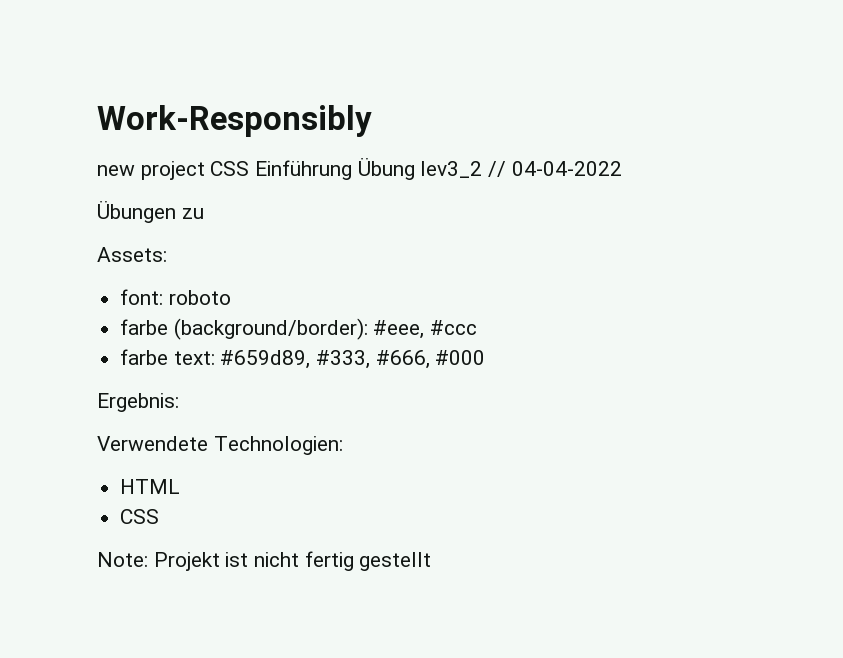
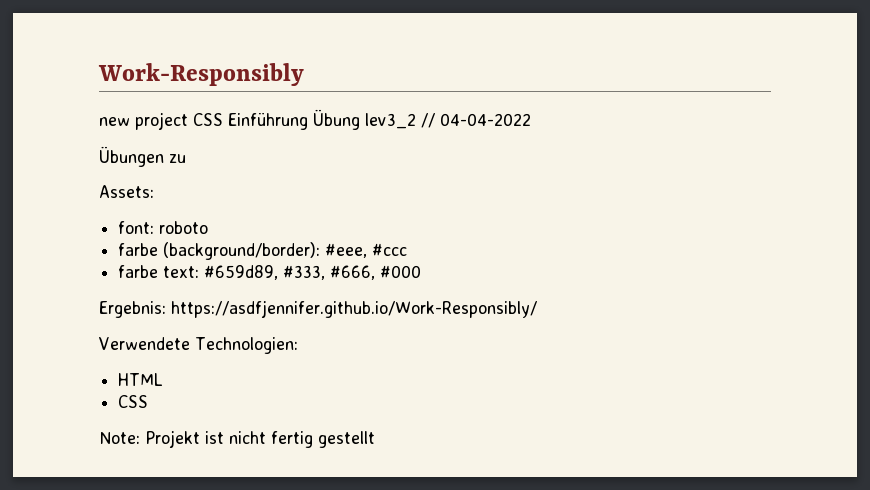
- Ergebnis:
+ Ergebnis: https://asdfjennifer.github.io/Work-Responsibly/

